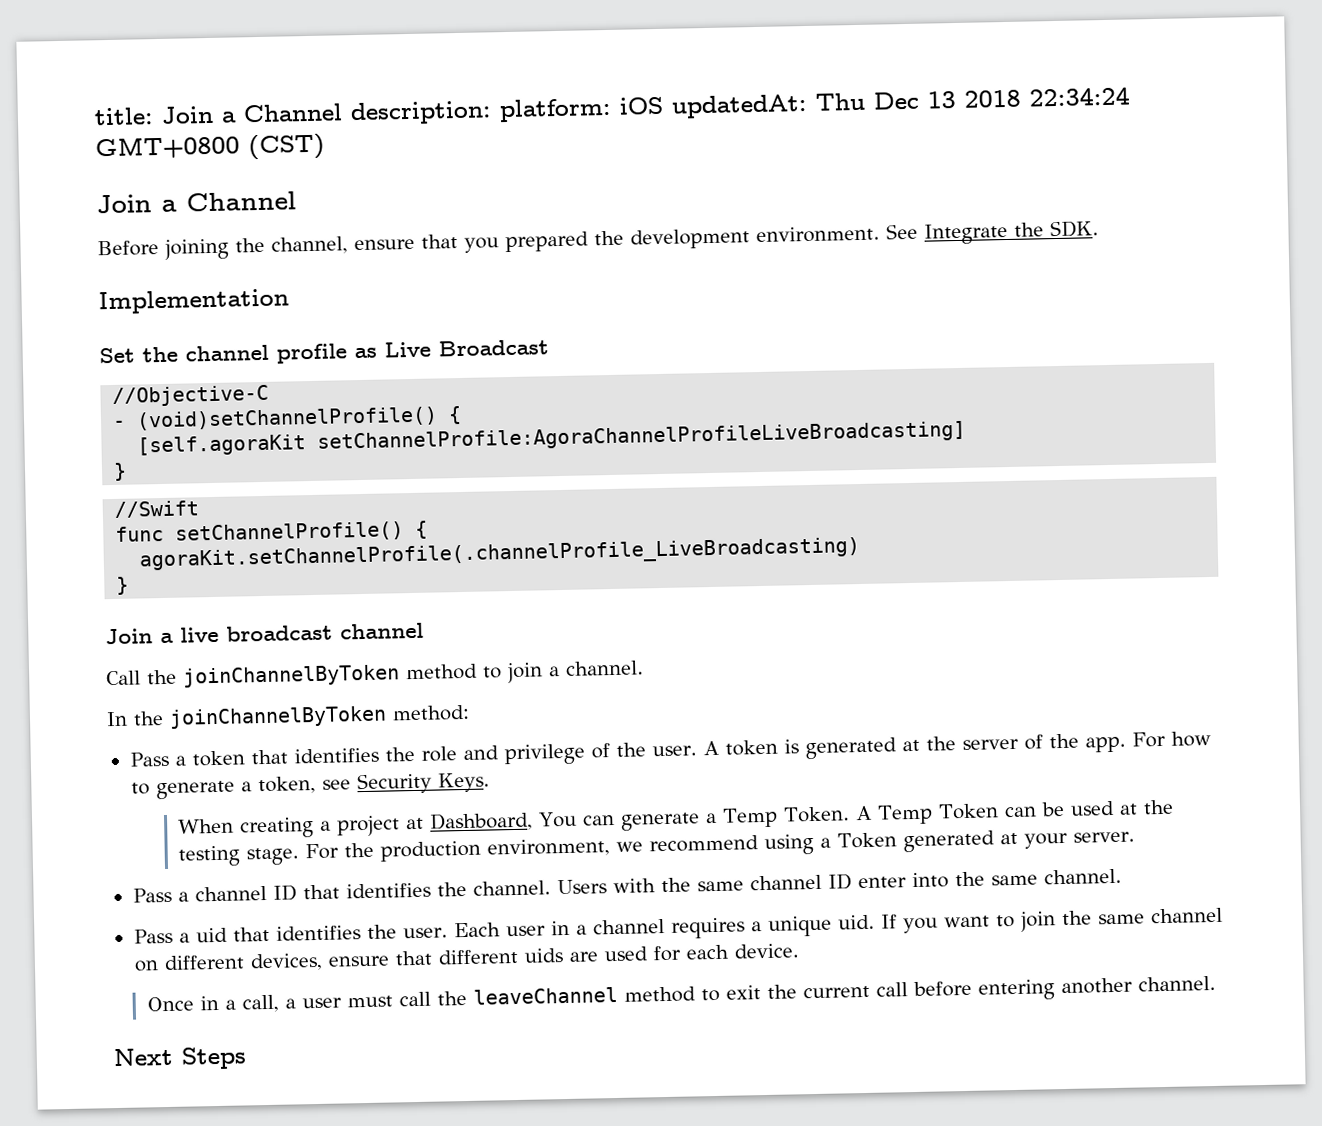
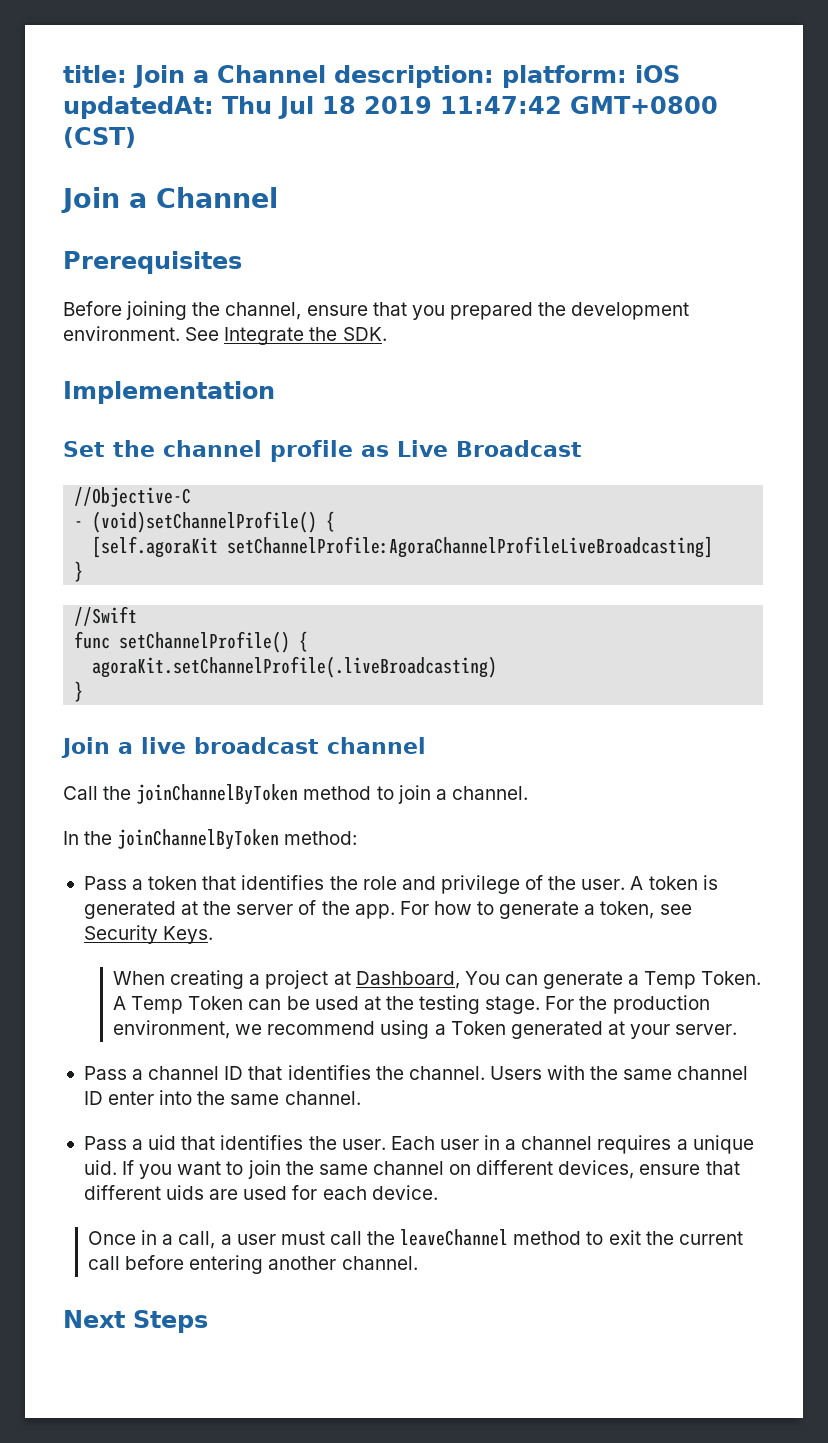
- title: Join a Channel description: platform: iOS updatedAt: Thu Dec 13 2018 22:34:24 GMT+0800 (CST)
+ title: Join a Channel description: platform: iOS updatedAt: Thu Jul 18 2019 11:47:42 GMT+0800 (CST)
+ Prerequisites
- agoraKit.setChannelProfile(.channelProfile_LiveBroadcasting)
+ agoraKit.setChannelProfile(.liveBroadcasting)

